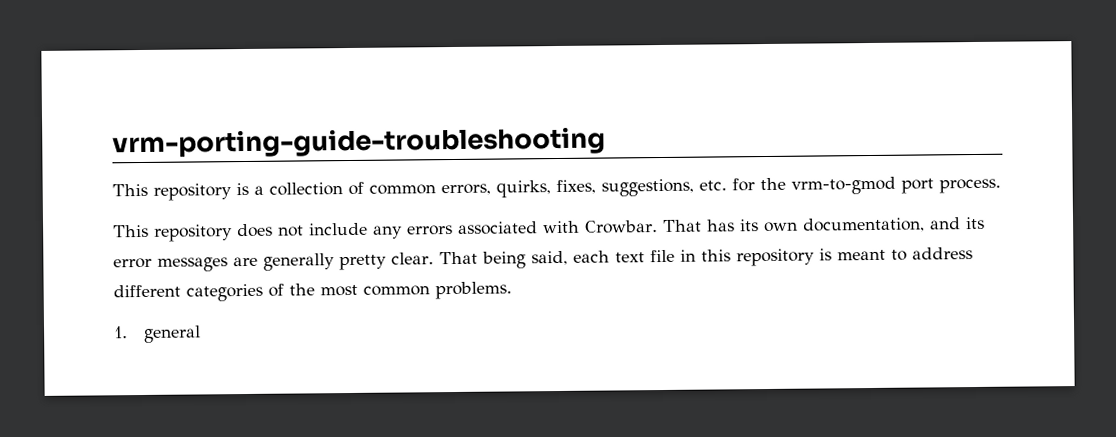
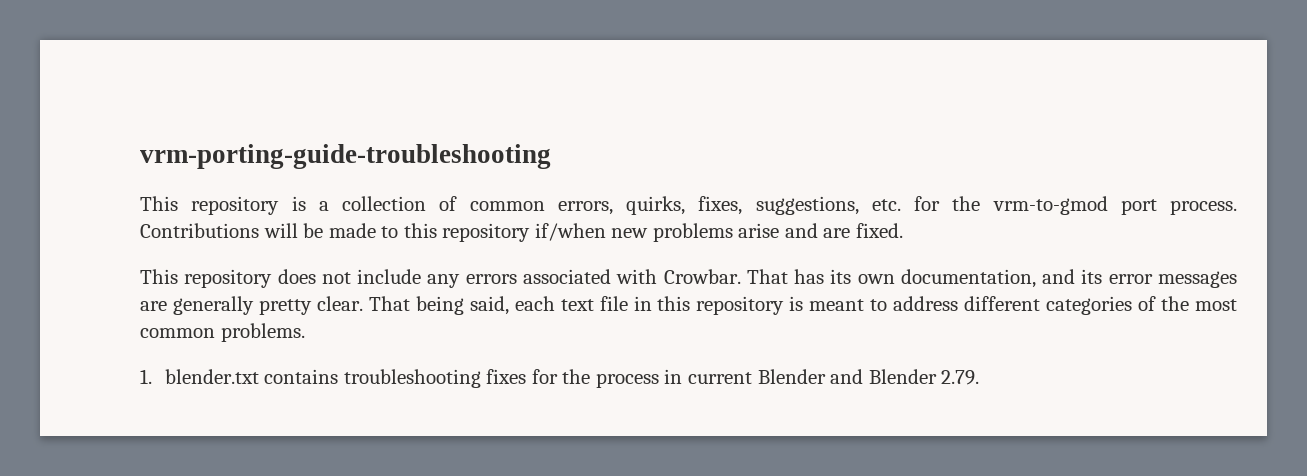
+ Contributions will be made to this repository if/when new problems arise and are fixed.
- 1. general
+ 1. blender.txt contains troubleshooting fixes for the process in current Blender and Blender 2.79.

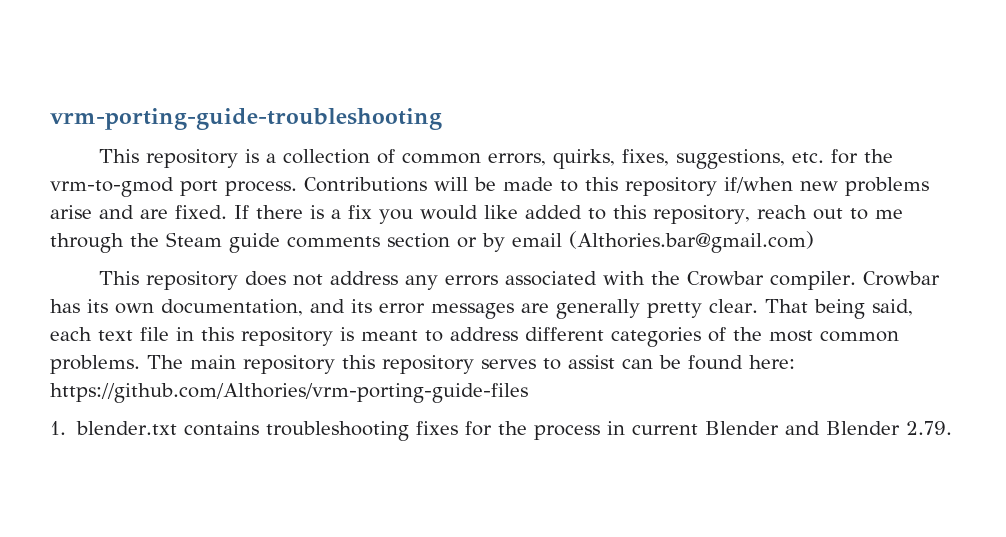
+ If there is a fix you would like added to this repository, reach out to me through the Steam guide comments section or by email (Althories.bar@gmail.com)
- This repository does not include any errors associated with Crowbar. That has its own documentation, and its error messages are generally pretty clear.
+ This repository does not address any errors associated with the Crowbar compiler. Crowbar has its own documentation, and its error messages are generally pretty clear.
+ The main repository this repository serves to assist can be found here: https://github.com/Althories/vrm-porting-guide-files

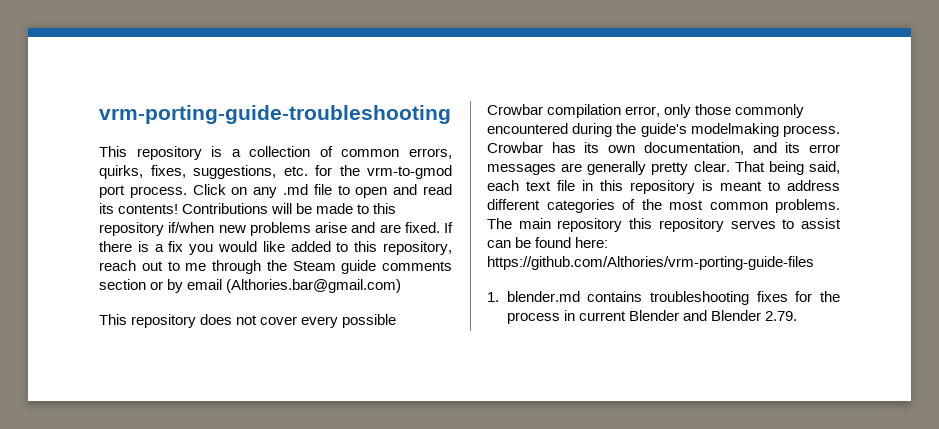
+ Click on any .md file to open and read its contents!
- This repository does not address any errors associated with the Crowbar compiler.
+ This repository does not cover every possible Crowbar compilation error, only those commonly encountered during the guide's modelmaking process.
- 1. blender.txt contains troubleshooting fixes for the process in current Blender and Blender 2.79.
+ 1. blender.md contains troubleshooting fixes for the process in current Blender and Blender 2.79.

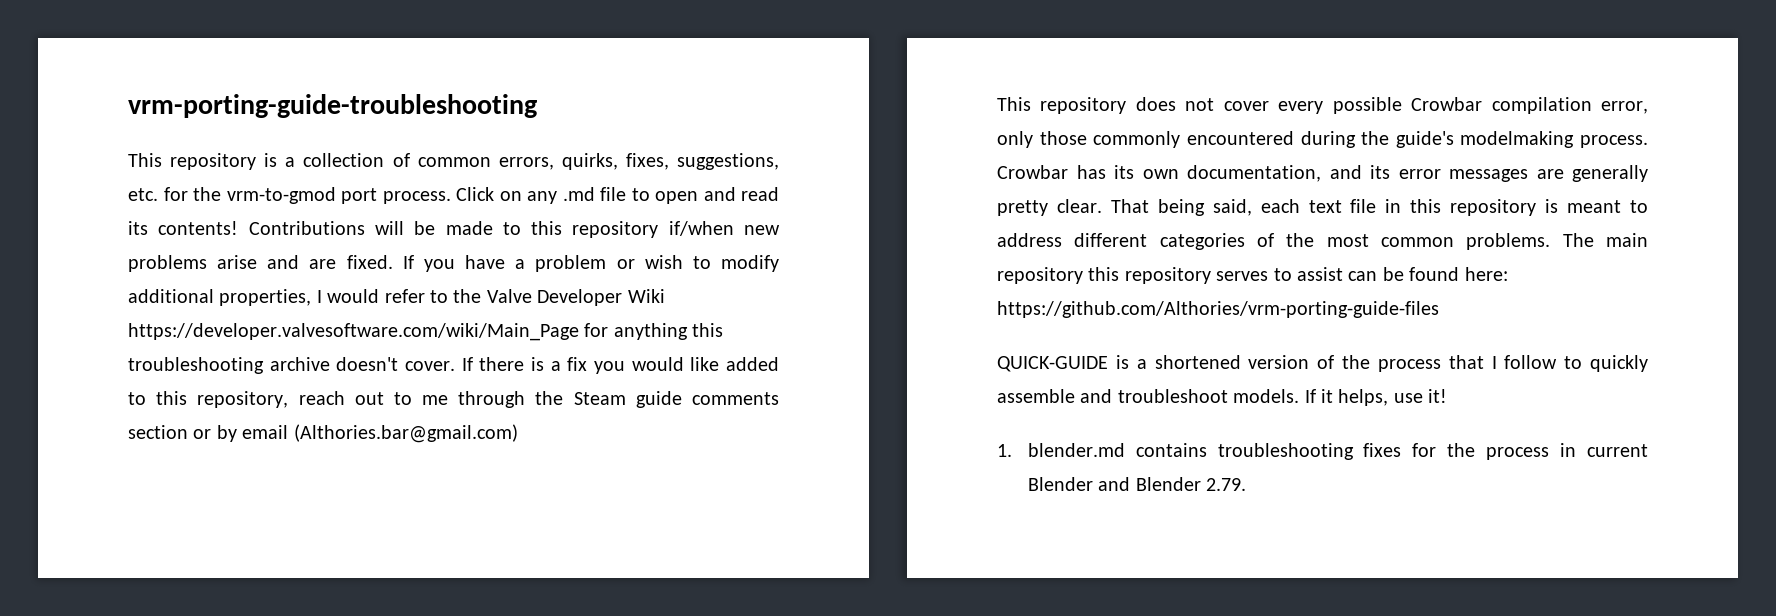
- If there is a fix you would like added to this repository, reach out to me through the Steam guide comments section or by email (Althories.bar@gmail.com)
+ If you have a problem or wish to modify additional properties, I would refer to the Valve Developer Wiki https://developer.valvesoftware.com/wiki/Main_Page for anything this troubleshooting archive doesn't cover. If there is a fix you would like added to this repository, reach out to me through the Steam guide comments section or by email (Althories.bar@gmail.com)
+ QUICK-GUIDE is a shortened version of the process that I follow to quickly assemble and troubleshoot models. If it helps, use it!

